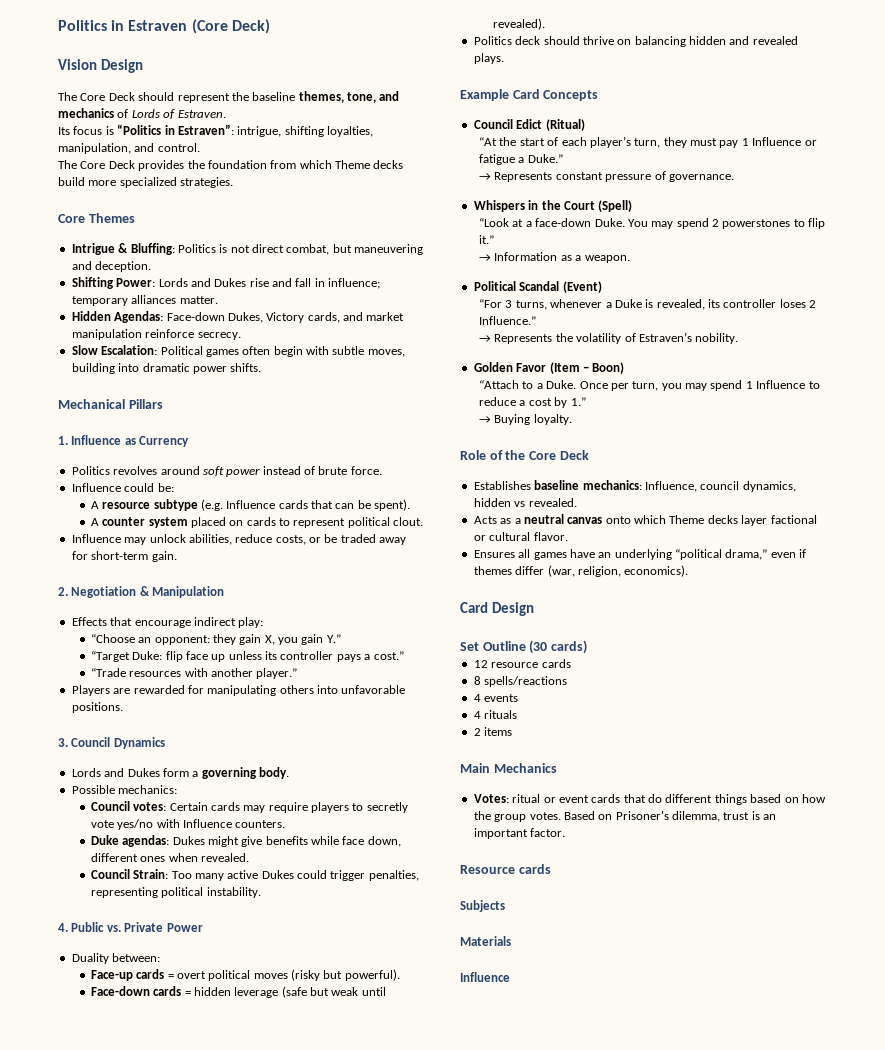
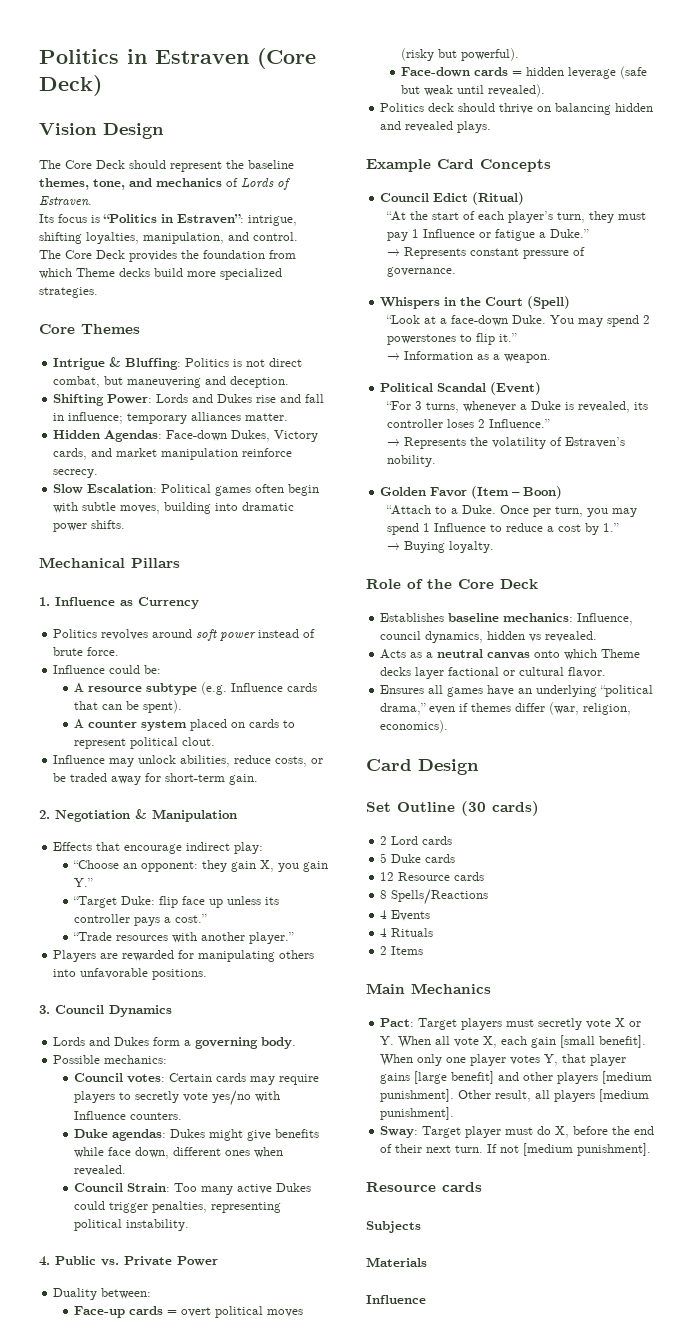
+ 2 Lord cards
+ 5 Duke cards
- 12 resource cards
+ 12 Resource cards
- 8 spells/reactions
- 4 events
- 4 rituals
- 2 items
+ 8 Spells/Reactions
+ 4 Events
+ 4 Rituals
+ 2 Items
- Votes: ritual or event cards that do different things based on how the group votes. Based on Prisoner's dilemma, trust is an important factor.
+ Pact: Target players must secretly vote X or Y. When all vote X, each gain [small benefit]. When only one player votes Y, that player gains [large benefit] and other players [medium punishment]. Other result, all players [medium punishment].
+ Sway: Target player must do X, before the end of their next turn. If not [medium punishment].

